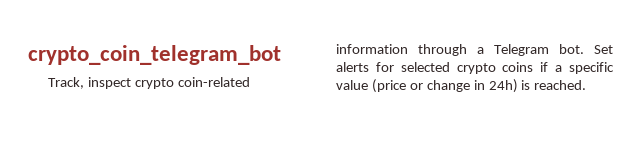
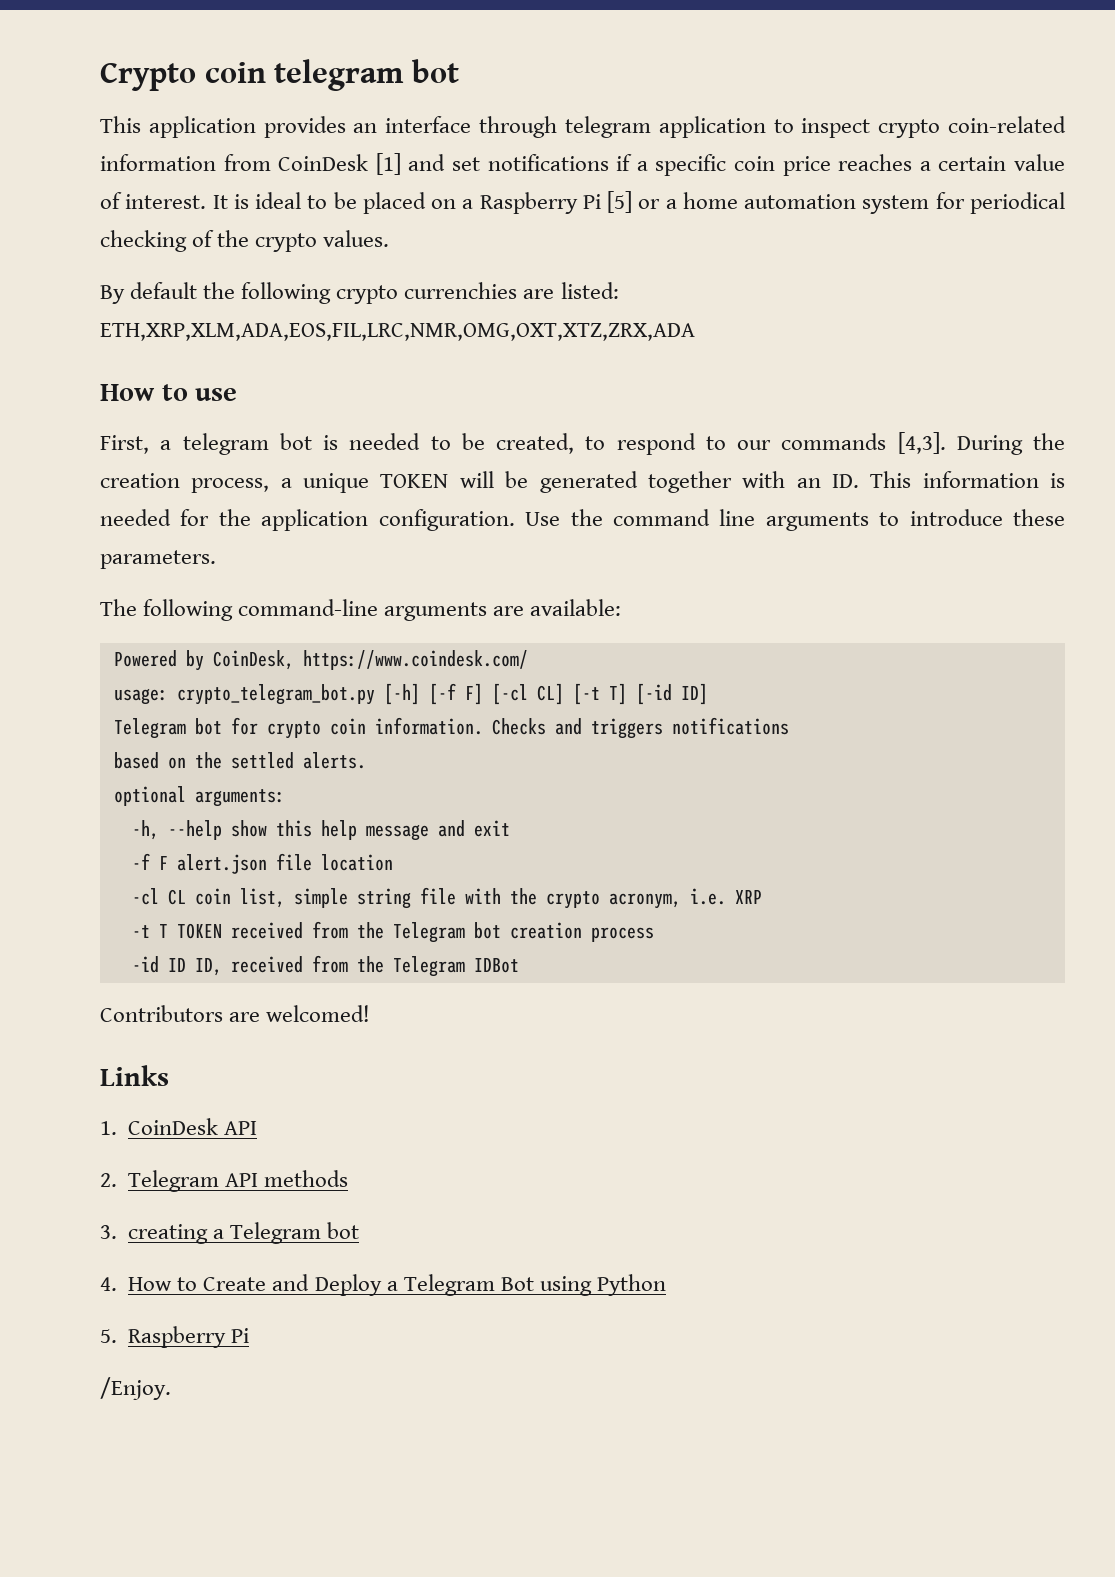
- crypto_coin_telegram_bot
- Track, inspect crypto coin-related information through a Telegram bot. Set alerts for selected crypto coins if a specific value (price or change in 24h) is reached.
+ Crypto coin telegram bot
+ This application provides an interface through telegram application to inspect crypto coin-related information from CoinDesk [1] and set notifications if a specific coin price reaches a certain value of interest. It is ideal to be placed on a Raspberry Pi [5] or a home automation system for periodical checking of the crypto values.
+ By default the following crypto currenchies are listed: ETH,XRP,XLM,ADA,EOS,FIL,LRC,NMR,OMG,OXT,XTZ,ZRX,ADA
+ How to use
+ First, a telegram bot is needed to be created, to respond to our commands [4,3]. During the creation process, a unique TOKEN will be generated together with an ID. This information is needed for the application configuration. Use the command line arguments to introduce these parameters.
+ The following command-line arguments are available:
+ Powered by CoinDesk, https://www.coindesk.com/
+ usage: crypto_telegram_bot.py [-h] [-f F] [-cl CL] [-t T] [-id ID]
+ Telegram bot for crypto coin information. Checks and triggers notifications
+ based on the settled alerts.
+ optional arguments:
+ -h, --help show this help message and exit
+ -f F alert.json file location
+ -cl CL coin list, simple string file with the crypto acronym, i.e. XRP
+ -t T TOKEN received from the Telegram bot creation process
+ -id ID ID, received from the Telegram IDBot
+ Contributors are welcomed!
+ Links
+ 1. CoinDesk API
+ 2. Telegram API methods
+ 3. creating a Telegram bot
+ 4. How to Create and Deploy a Telegram Bot using Python
+ 5. Raspberry Pi
+ /Enjoy.

